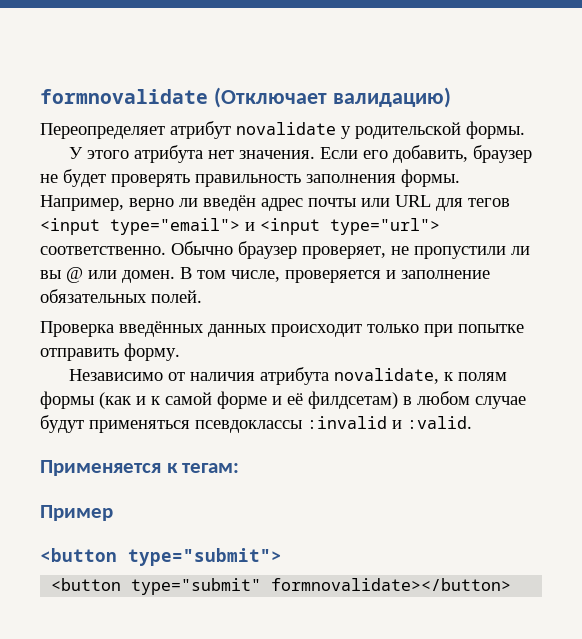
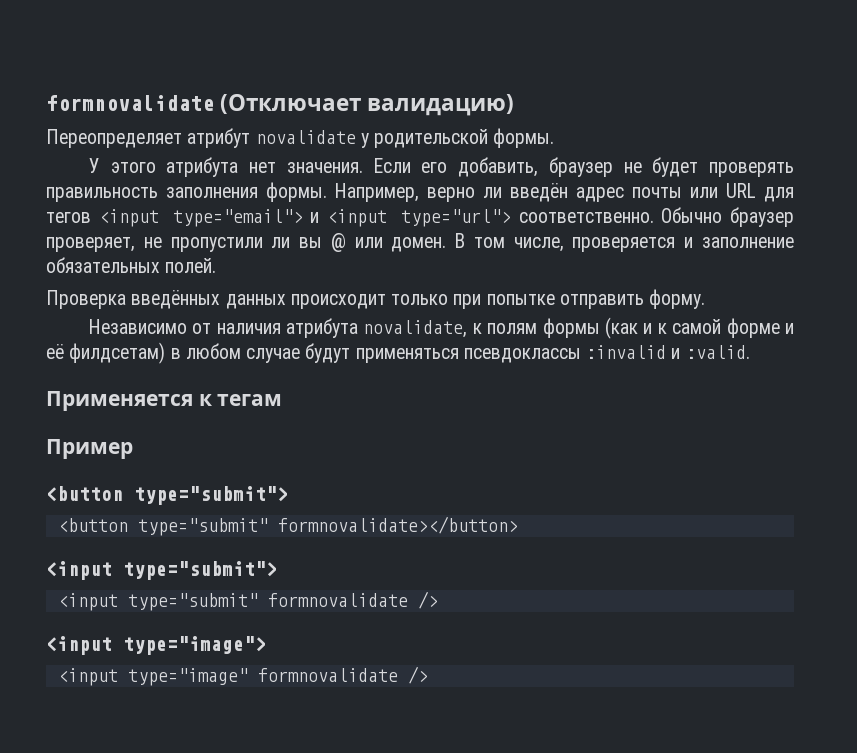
- Применяется к тегам:
+ Применяется к тегам
+ <input type="submit">
+ <input type="submit" formnovalidate />
+ <input type="image">
+ <input type="image" formnovalidate />

